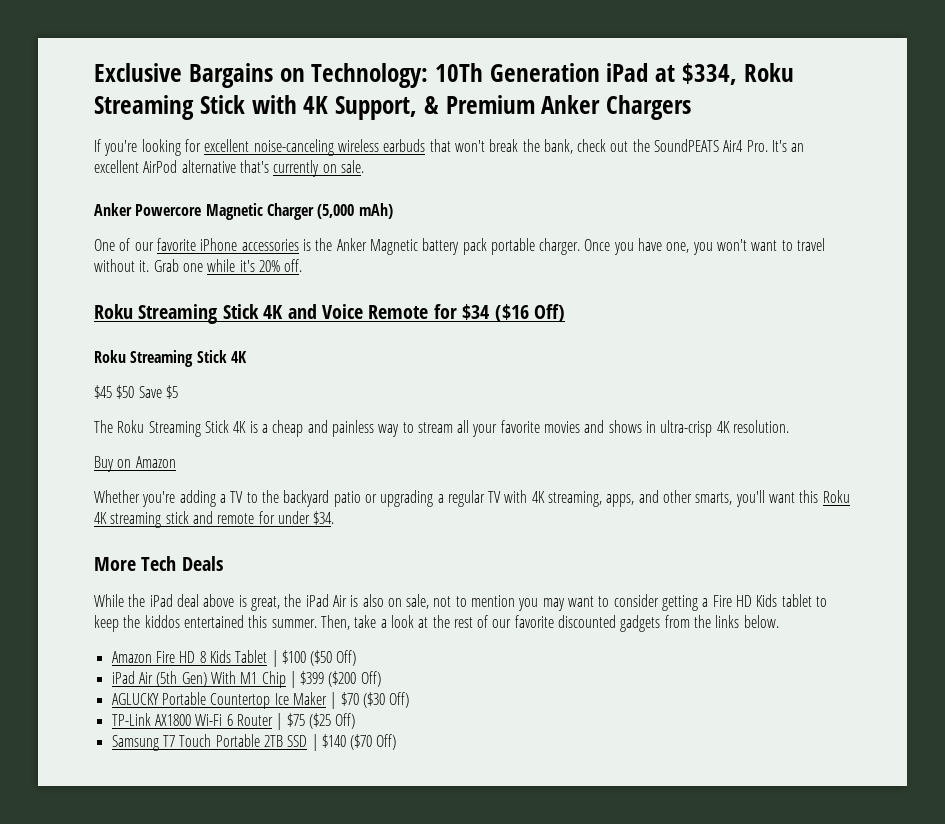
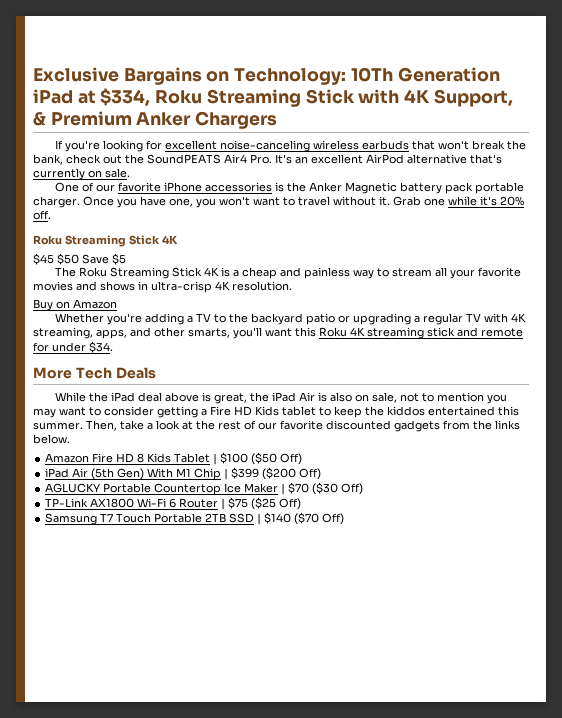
- Anker Powercore Magnetic Charger (5,000 mAh)
- Roku Streaming Stick 4K and Voice Remote for $34 ($16 Off)

